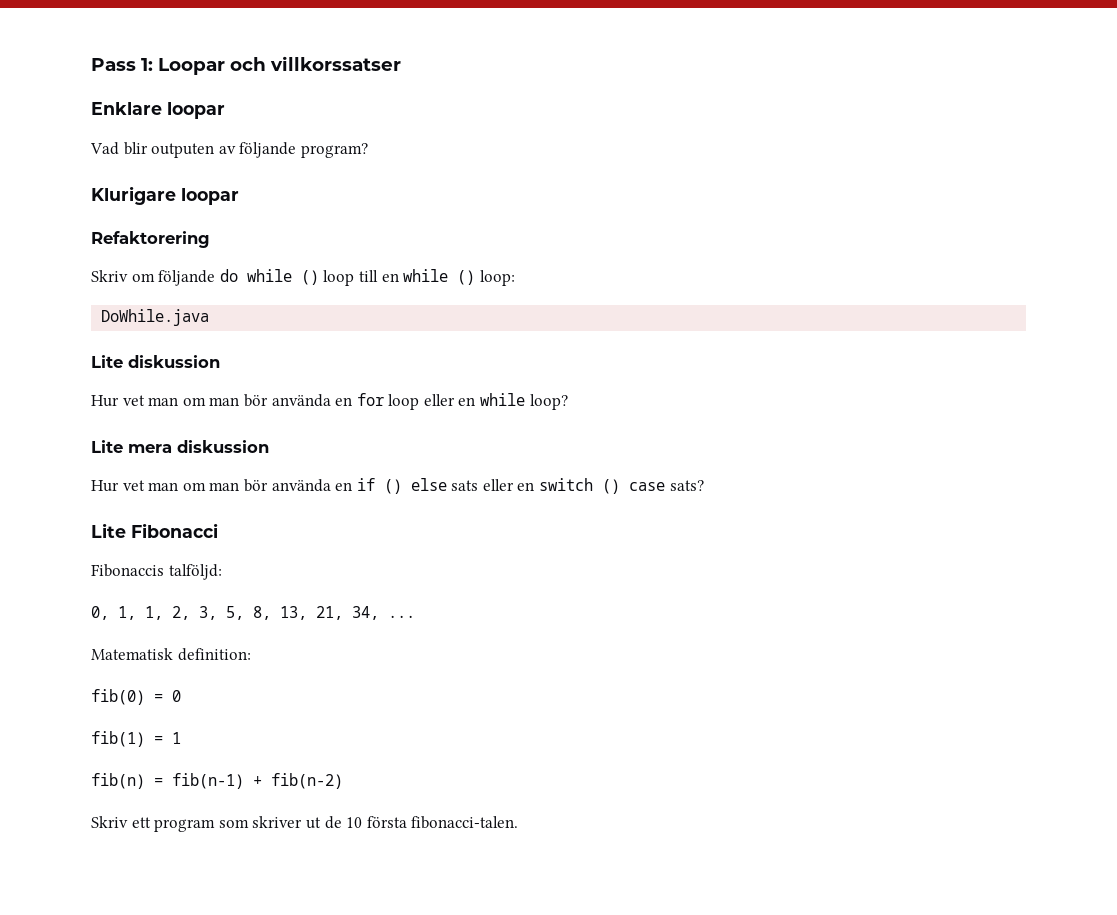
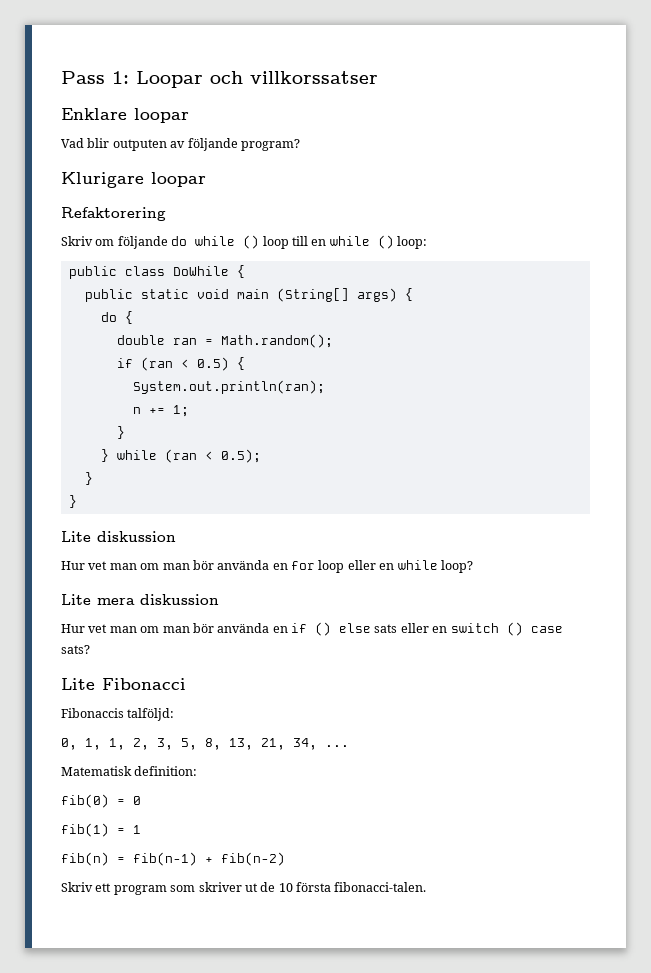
- DoWhile.java
+ public class DoWhile {
+ public static void main (String[] args) {
+ do {
+ double ran = Math.random();
+ if (ran < 0.5) {
+ System.out.println(ran);
+ n += 1;
+ }
+ } while (ran < 0.5);
+ }
+ }

